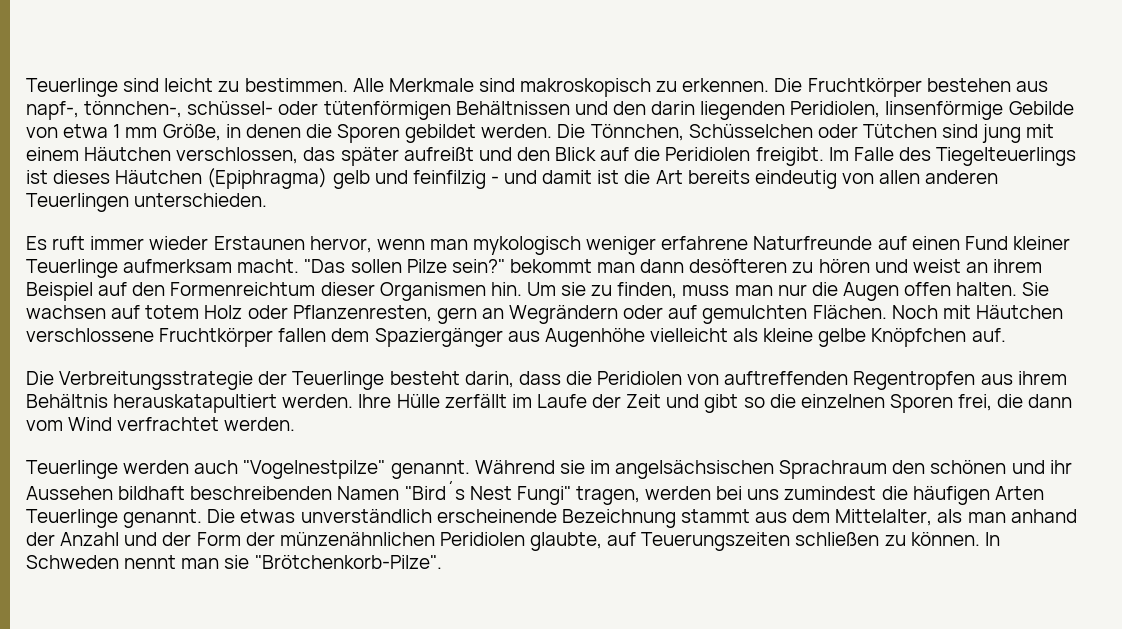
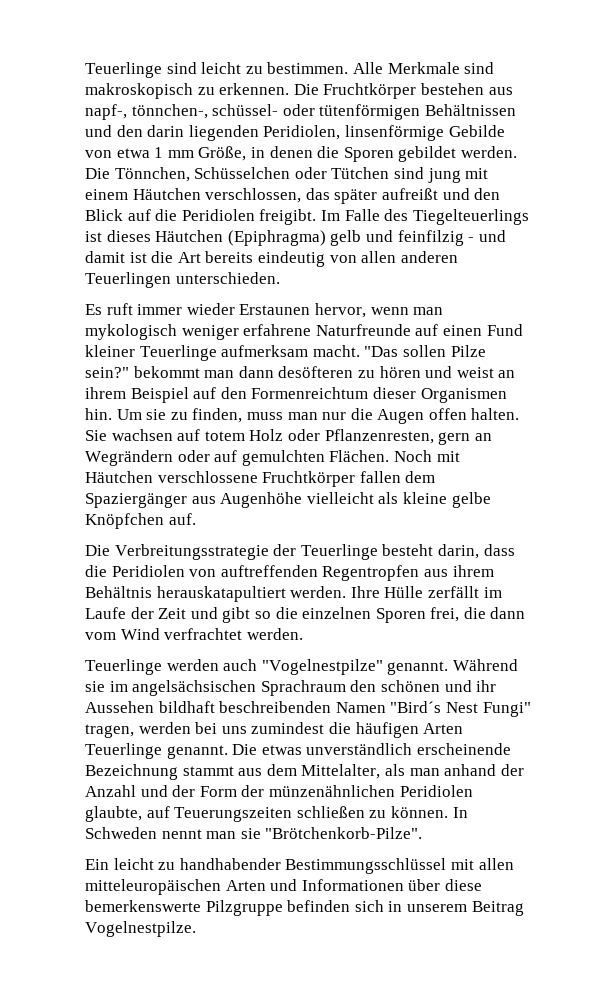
+ Ein leicht zu handhabender Bestimmungsschlüssel mit allen mitteleuropäischen Arten und Informationen über diese bemerkenswerte Pilzgruppe befinden sich in unserem Beitrag Vogelnestpilze.

